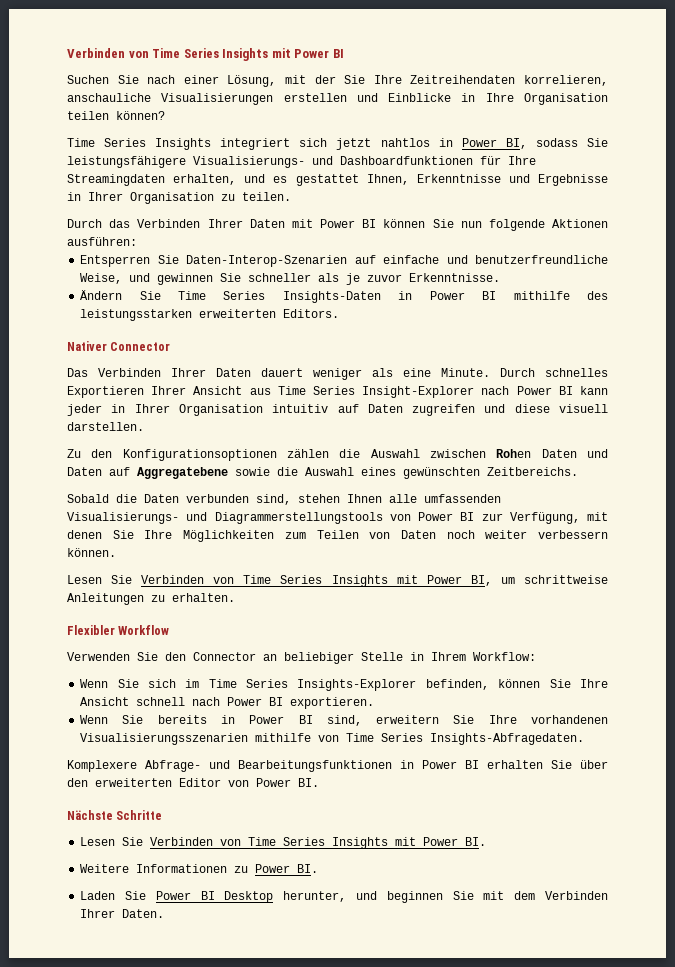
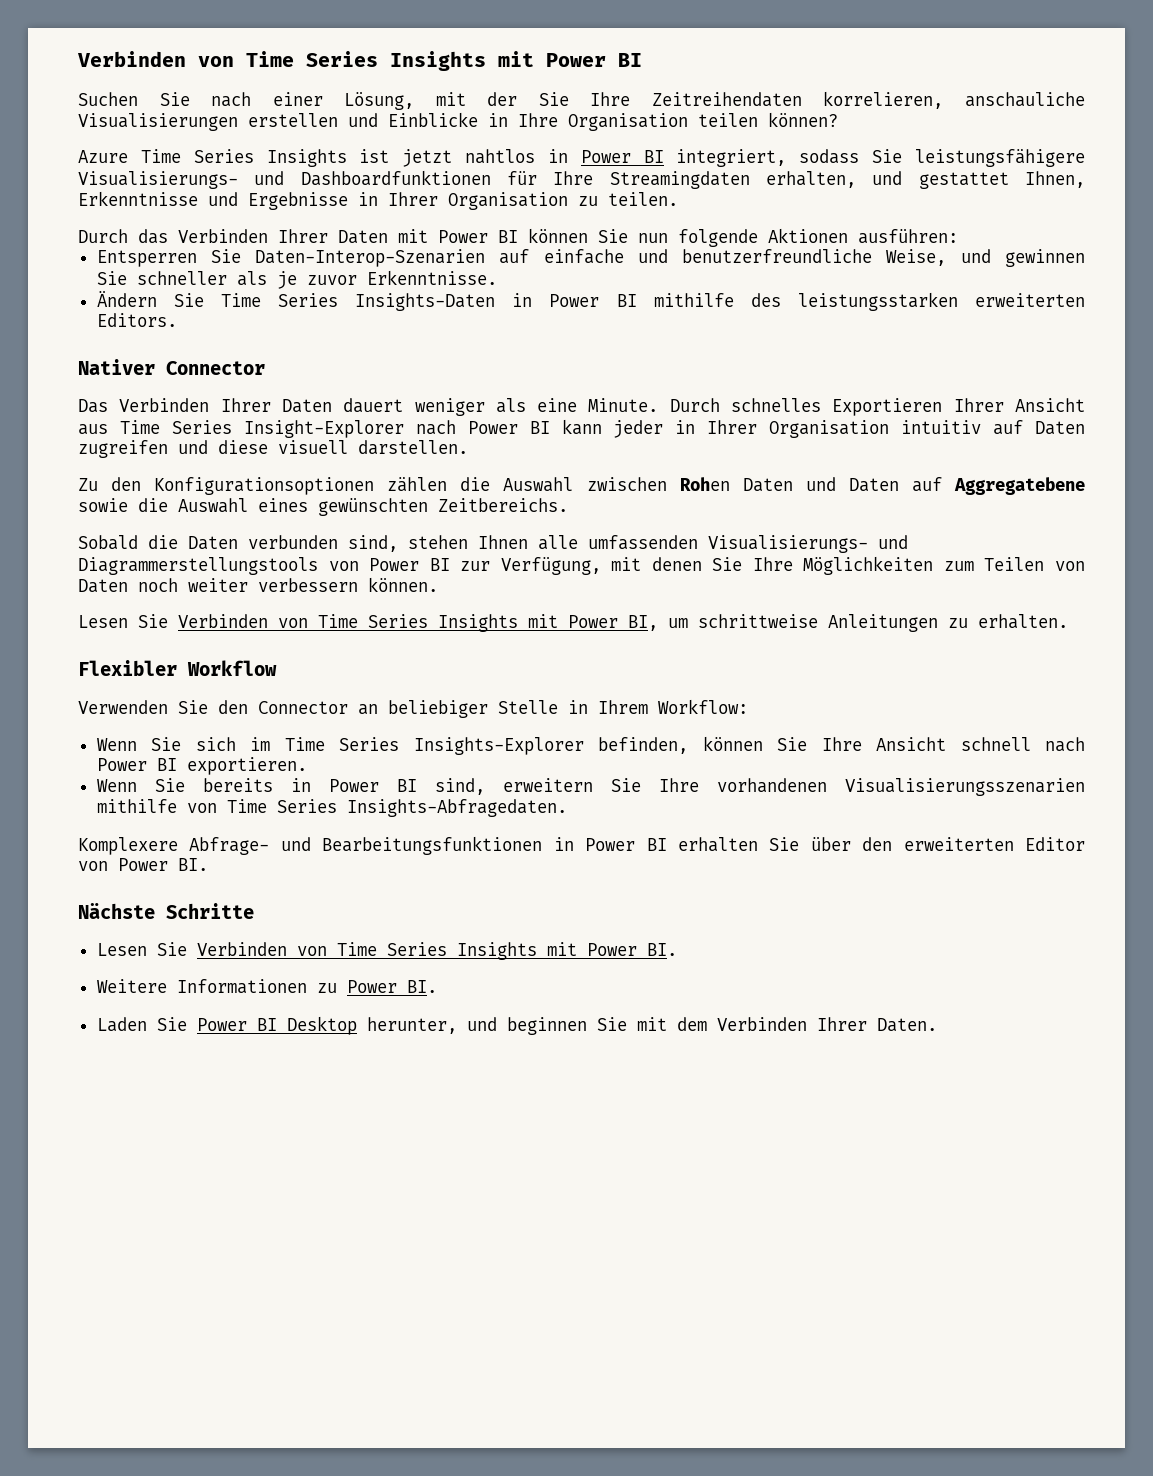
- Time Series Insights integriert sich jetzt nahtlos in Power BI, sodass Sie leistungsfähigere Visualisierungs- und Dashboardfunktionen für Ihre Streamingdaten erhalten, und es gestattet Ihnen, Erkenntnisse und Ergebnisse in Ihrer Organisation zu teilen.
+ Azure Time Series Insights ist jetzt nahtlos in Power BI integriert, sodass Sie leistungsfähigere Visualisierungs- und Dashboardfunktionen für Ihre Streamingdaten erhalten, und gestattet Ihnen, Erkenntnisse und Ergebnisse in Ihrer Organisation zu teilen.

